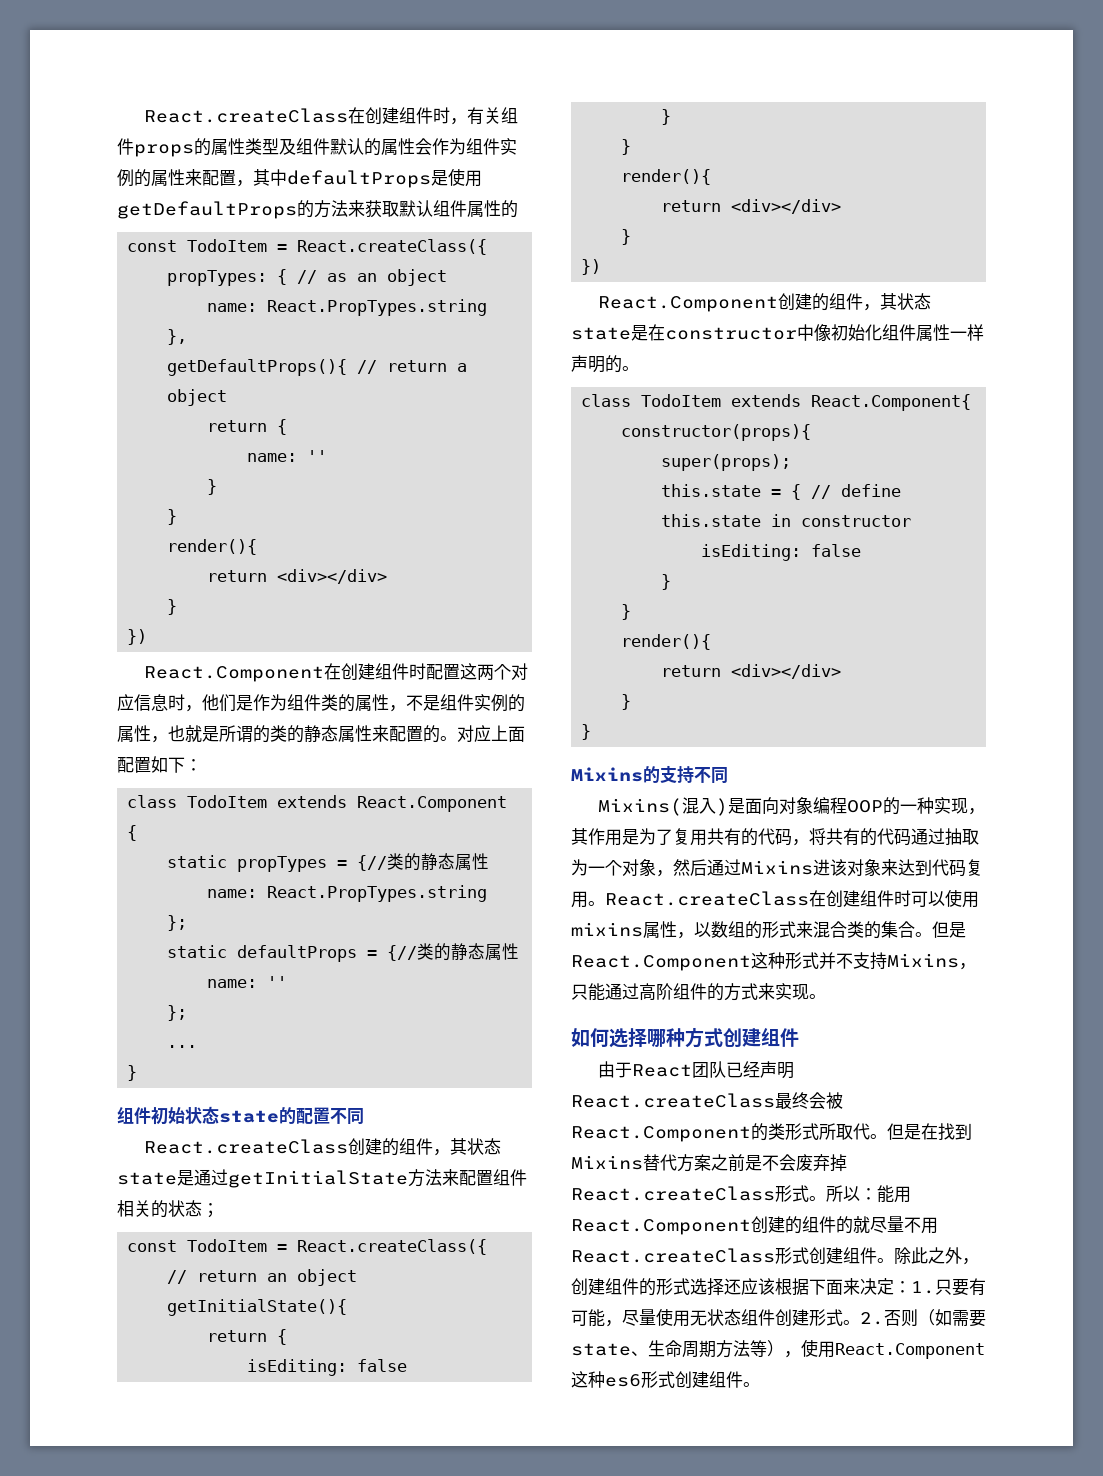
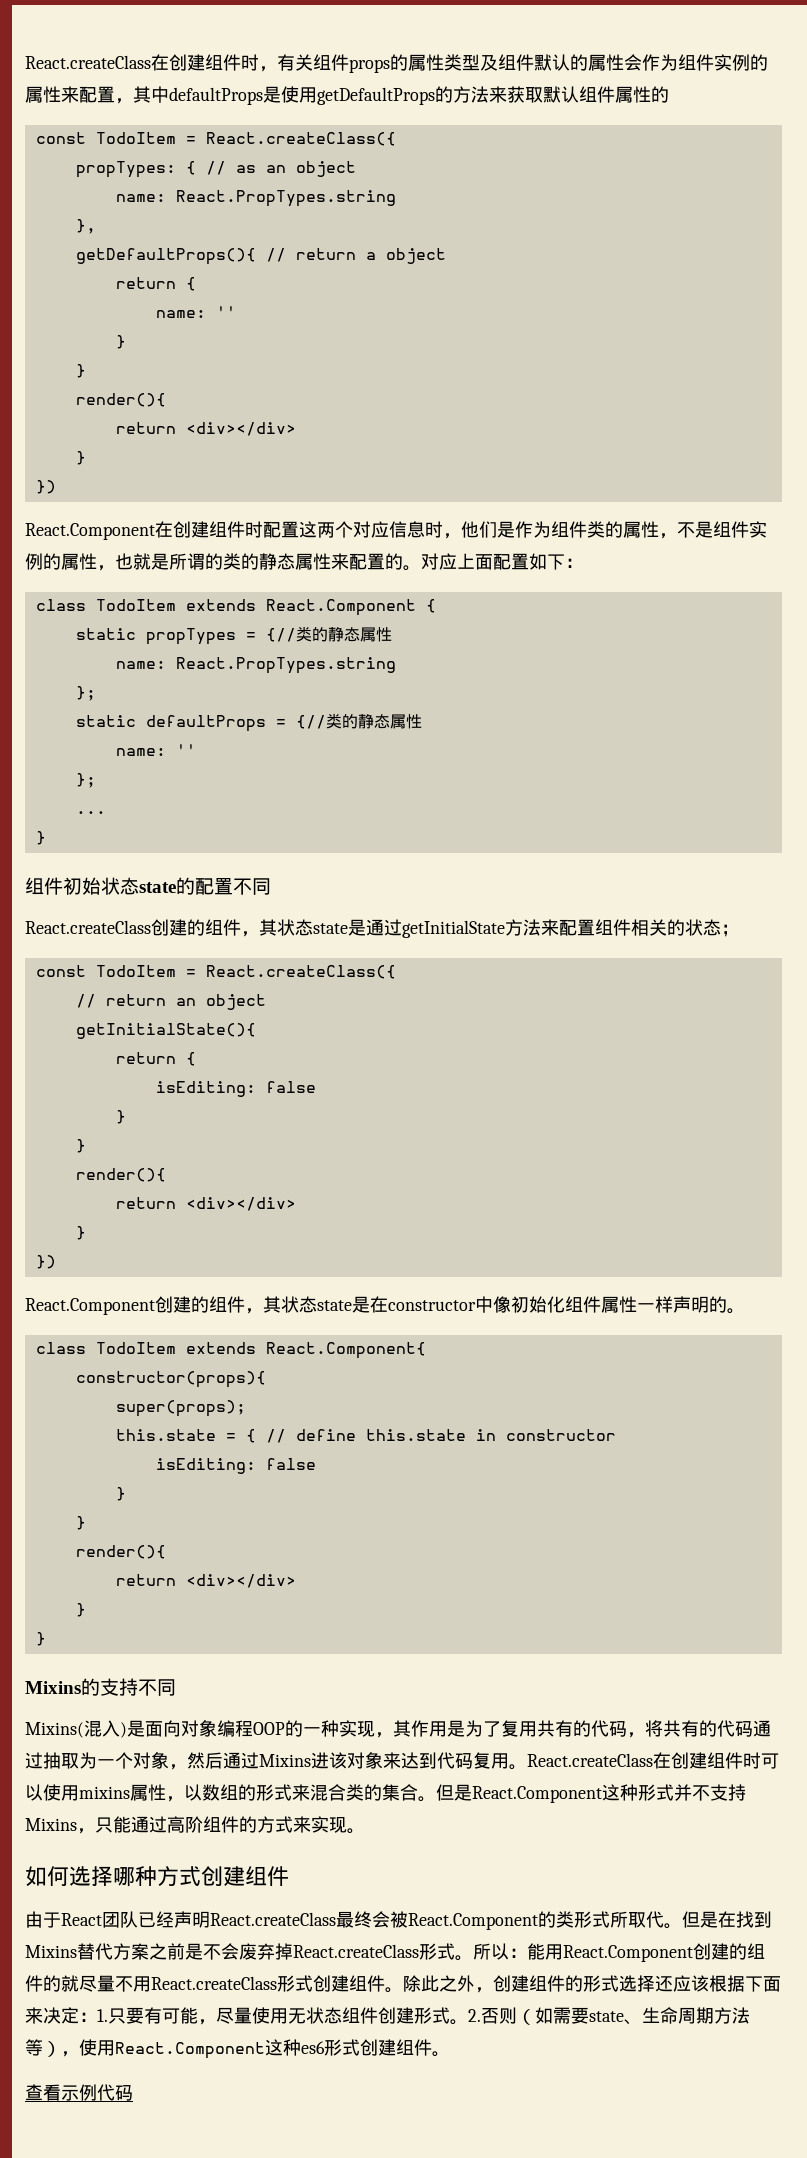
+ 查看示例代码

